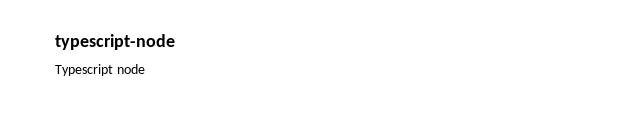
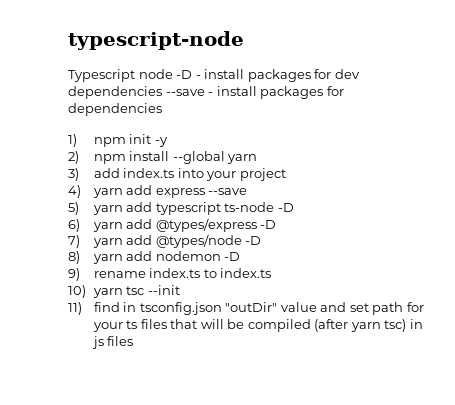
- Typescript node
+ Typescript node -D - install packages for dev dependencies --save - install packages for dependencies
+ 1) npm init -y
+ 2) npm install --global yarn
+ 3) add index.ts into your project
+ 4) yarn add express --save
+ 5) yarn add typescript ts-node -D
+ 6) yarn add @types/express -D
+ 7) yarn add @types/node -D
+ 8) yarn add nodemon -D
+ 9) rename index.ts to index.ts
+ 10) yarn tsc --init
+ 11) find in tsconfig.json "outDir" value and set path for your ts files that will be compiled (after yarn tsc) in js files

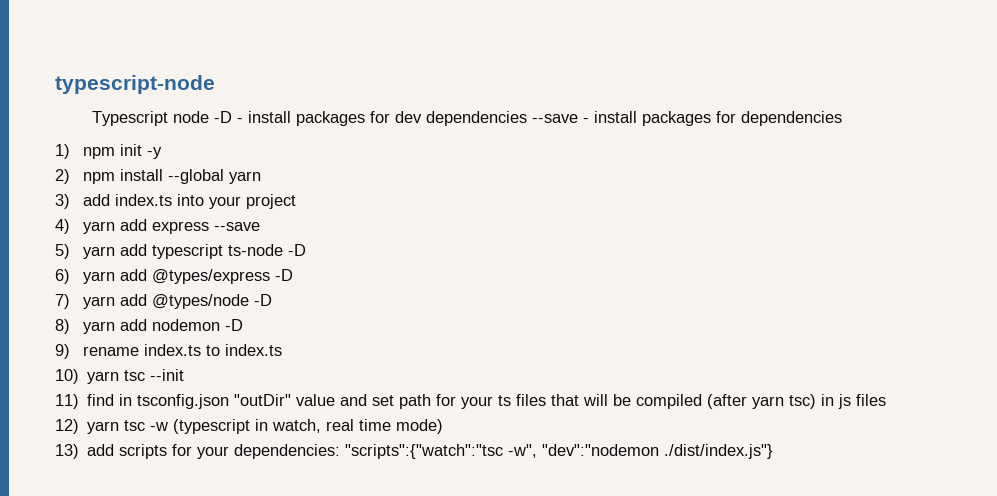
+ 12) yarn tsc -w (typescript in watch, real time mode)
+ 13) add scripts for your dependencies: "scripts":{"watch":"tsc -w", "dev":"nodemon ./dist/index.js"}

